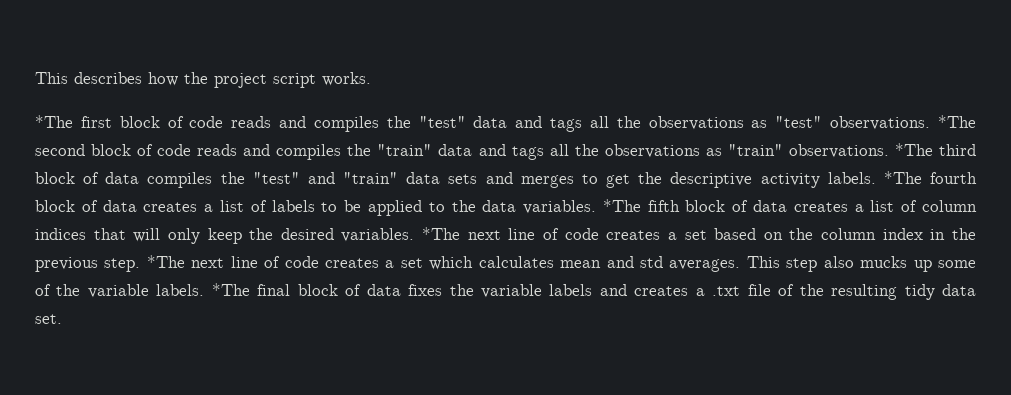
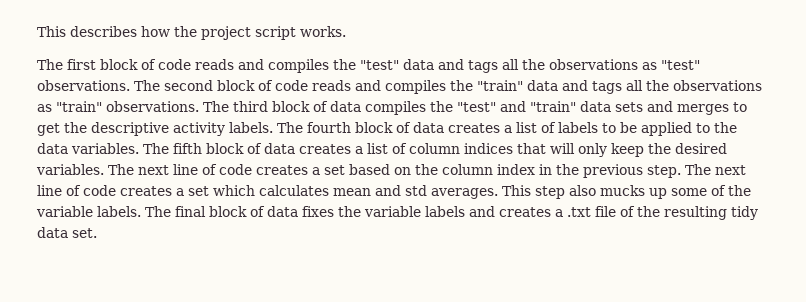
- *The first block of code reads and compiles the "test" data and tags all the observations as "test" observations.
+ The first block of code reads and compiles the "test" data and tags all the observations as "test" observations.
- *The second block of code reads and compiles the "train" data and tags all the observations as "train" observations.
+ The second block of code reads and compiles the "train" data and tags all the observations as "train" observations.
- *The third block of data compiles the "test" and "train" data sets and merges to get the descriptive activity labels.
+ The third block of data compiles the "test" and "train" data sets and merges to get the descriptive activity labels.
- *The fourth block of data creates a list of labels to be applied to the data variables.
+ The fourth block of data creates a list of labels to be applied to the data variables.
- *The fifth block of data creates a list of column indices that will only keep the desired variables.
+ The fifth block of data creates a list of column indices that will only keep the desired variables.
- *The next line of code creates a set based on the column index in the previous step.
+ The next line of code creates a set based on the column index in the previous step.
- *The next line of code creates a set which calculates mean and std averages.
+ The next line of code creates a set which calculates mean and std averages.
- *The final block of data fixes the variable labels and creates a .txt file of the resulting tidy data set.
+ The final block of data fixes the variable labels and creates a .txt file of the resulting tidy data set.

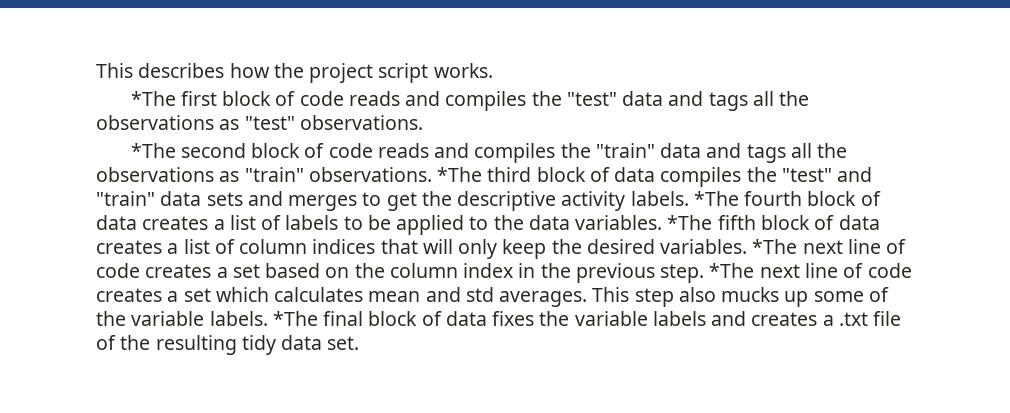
- The first block of code reads and compiles the "test" data and tags all the observations as "test" observations. The second block of code reads and compiles the "train" data and tags all the observations as "train" observations.
+ *The first block of code reads and compiles the "test" data and tags all the observations as "test" observations.
+ *The second block of code reads and compiles the "train" data and tags all the observations as "train" observations.
- The third block of data compiles the "test" and "train" data sets and merges to get the descriptive activity labels.
+ *The third block of data compiles the "test" and "train" data sets and merges to get the descriptive activity labels.
- The fourth block of data creates a list of labels to be applied to the data variables.
+ *The fourth block of data creates a list of labels to be applied to the data variables.
- The fifth block of data creates a list of column indices that will only keep the desired variables.
+ *The fifth block of data creates a list of column indices that will only keep the desired variables.
- The next line of code creates a set based on the column index in the previous step.
+ *The next line of code creates a set based on the column index in the previous step.
- The next line of code creates a set which calculates mean and std averages.
+ *The next line of code creates a set which calculates mean and std averages.
- The final block of data fixes the variable labels and creates a .txt file of the resulting tidy data set.
+ *The final block of data fixes the variable labels and creates a .txt file of the resulting tidy data set.

